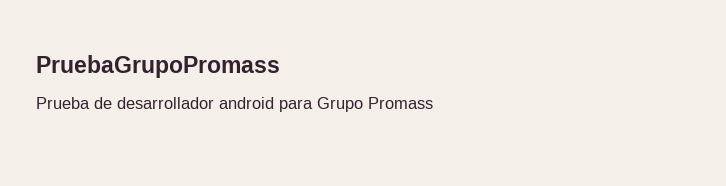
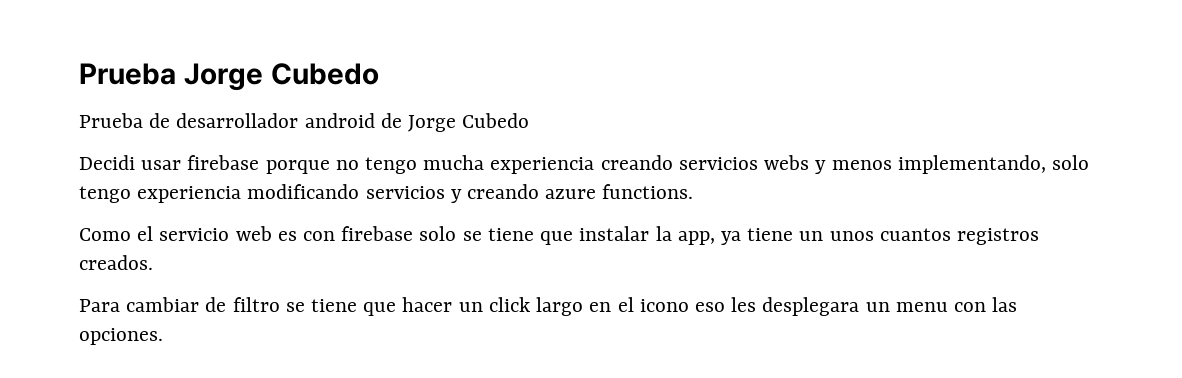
- PruebaGrupoPromass
+ Prueba Jorge Cubedo
- Prueba de desarrollador android para Grupo Promass
+ Prueba de desarrollador android de Jorge Cubedo
+ Decidi usar firebase porque no tengo mucha experiencia creando servicios webs y menos implementando, solo tengo experiencia modificando servicios y creando azure functions.
+ Como el servicio web es con firebase solo se tiene que instalar la app, ya tiene un unos cuantos registros creados.
+ Para cambiar de filtro se tiene que hacer un click largo en el icono eso les desplegara un menu con las opciones.

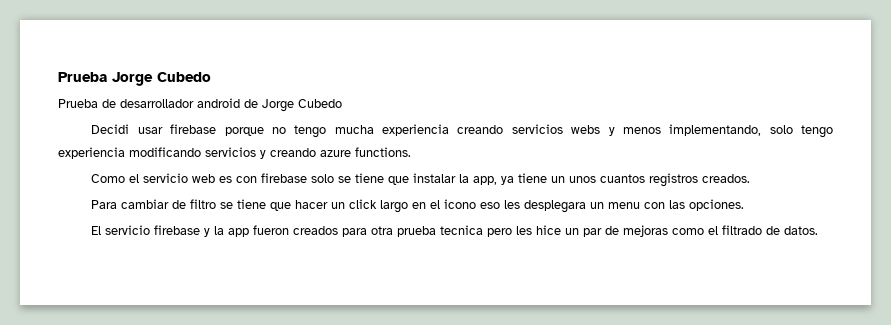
+ El servicio firebase y la app fueron creados para otra prueba tecnica pero les hice un par de mejoras como el filtrado de datos.

